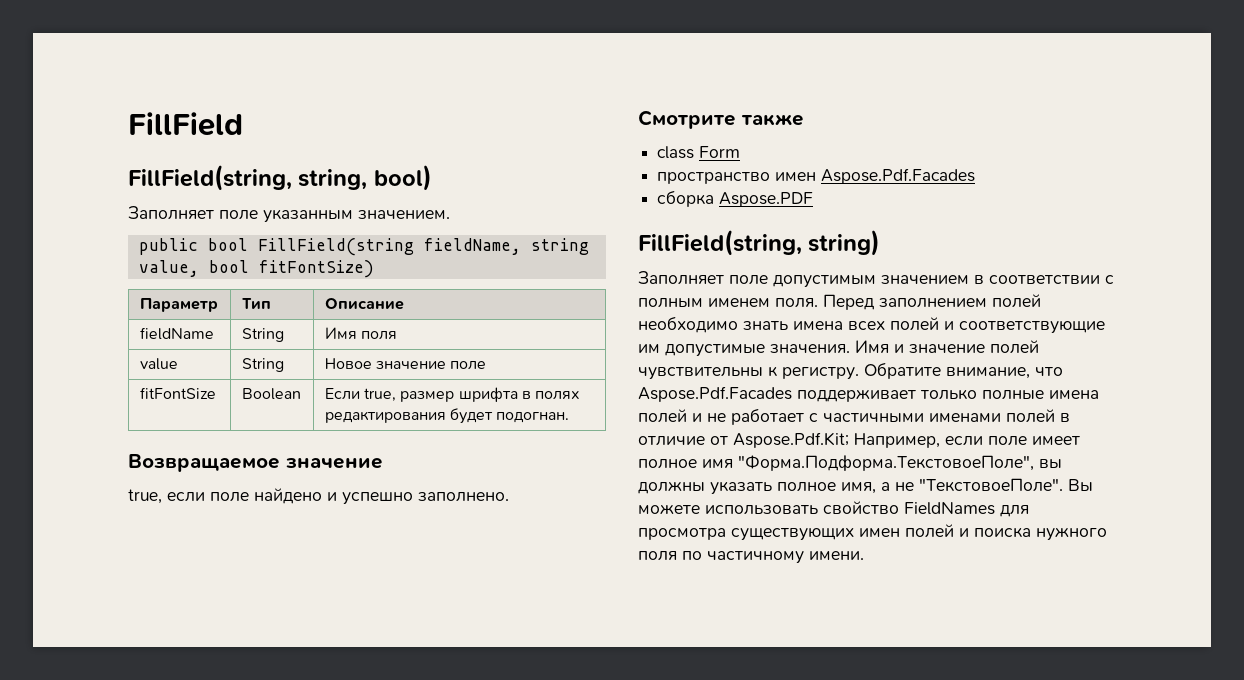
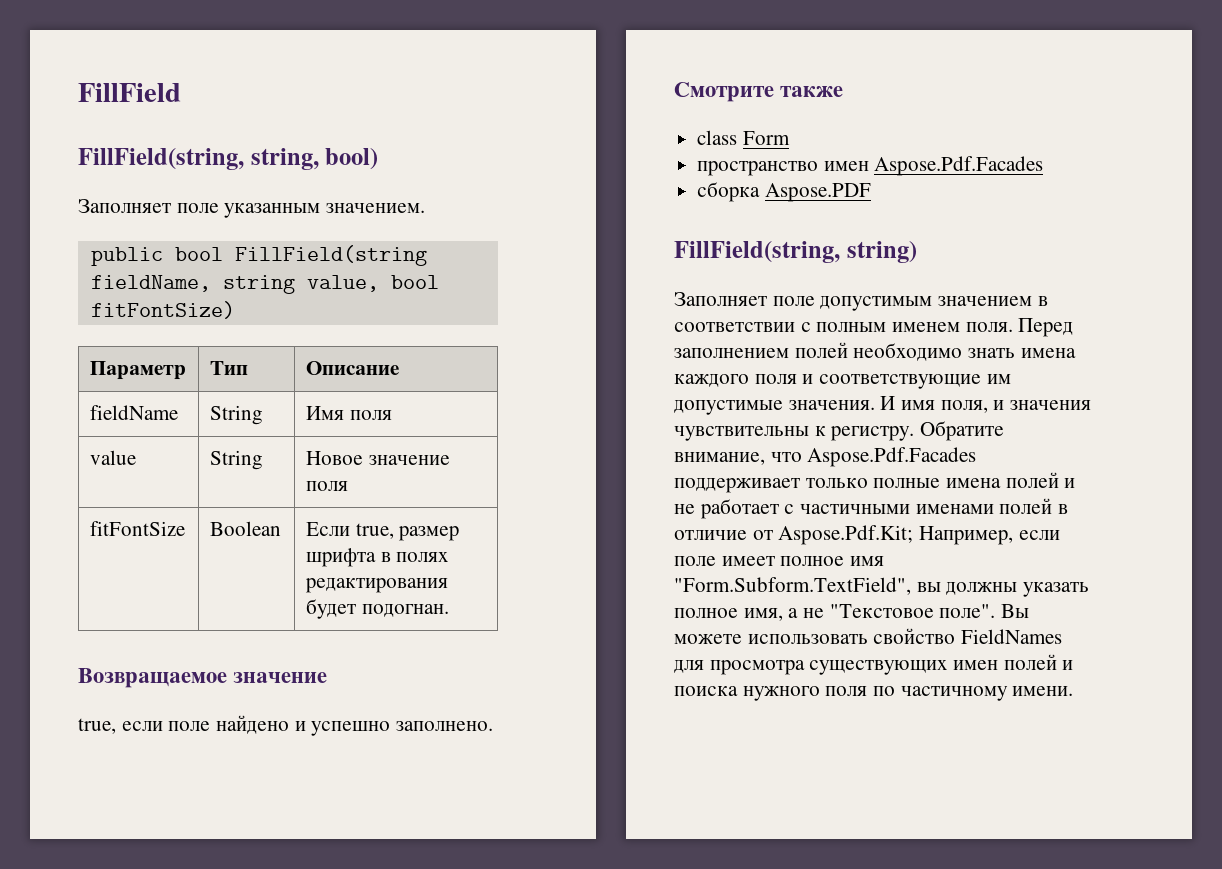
- value | String | Новое значение поле
+ value | String | Новое значение поля
- Перед заполнением полей необходимо знать имена всех полей и соответствующие им допустимые значения.
+ Перед заполнением полей необходимо знать имена каждого поля и соответствующие им допустимые значения.
- Имя и значение полей чувствительны к регистру.
+ И имя поля, и значения чувствительны к регистру.
- Обратите внимание, что Aspose.Pdf.Facades поддерживает только полные имена полей и не работает с частичными именами полей в отличие от Aspose.Pdf.Kit; Например, если поле имеет полное имя "Форма.Подформа.ТекстовоеПоле", вы должны указать полное имя, а не "ТекстовоеПоле".
+ Обратите внимание, что Aspose.Pdf.Facades поддерживает только полные имена полей и не работает с частичными именами полей в отличие от Aspose.Pdf.Kit; Например, если поле имеет полное имя "Form.Subform.TextField", вы должны указать полное имя, а не "Текстовое поле".

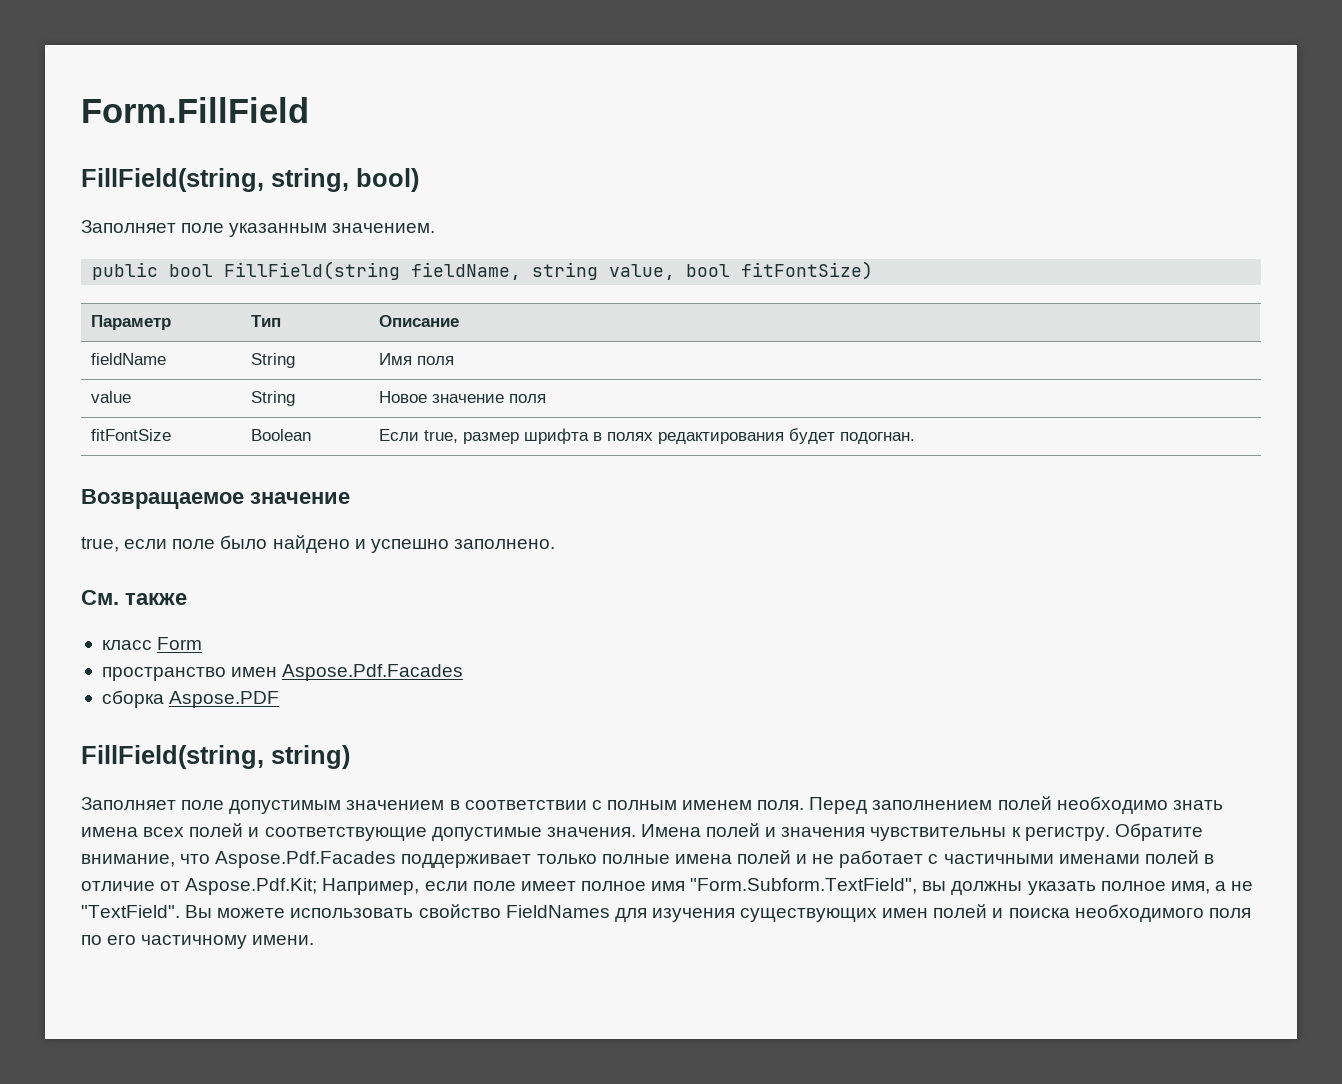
- FillField
+ Form.FillField
- true, если поле найдено и успешно заполнено.
+ true, если поле было найдено и успешно заполнено.
- Смотрите также
+ См. также
- class Form
+ класс Form
- Перед заполнением полей необходимо знать имена каждого поля и соответствующие им допустимые значения.
+ Перед заполнением полей необходимо знать имена всех полей и соответствующие допустимые значения.
- И имя поля, и значения чувствительны к регистру.
+ Имена полей и значения чувствительны к регистру.
- Обратите внимание, что Aspose.Pdf.Facades поддерживает только полные имена полей и не работает с частичными именами полей в отличие от Aspose.Pdf.Kit; Например, если поле имеет полное имя "Form.Subform.TextField", вы должны указать полное имя, а не "Текстовое поле".
+ Обратите внимание, что Aspose.Pdf.Facades поддерживает только полные имена полей и не работает с частичными именами полей в отличие от Aspose.Pdf.Kit; Например, если поле имеет полное имя "Form.Subform.TextField", вы должны указать полное имя, а не "TextField".
- Вы можете использовать свойство FieldNames для просмотра существующих имен полей и поиска нужного поля по частичному имени.
+ Вы можете использовать свойство FieldNames для изучения существующих имен полей и поиска необходимого поля по его частичному имени.

